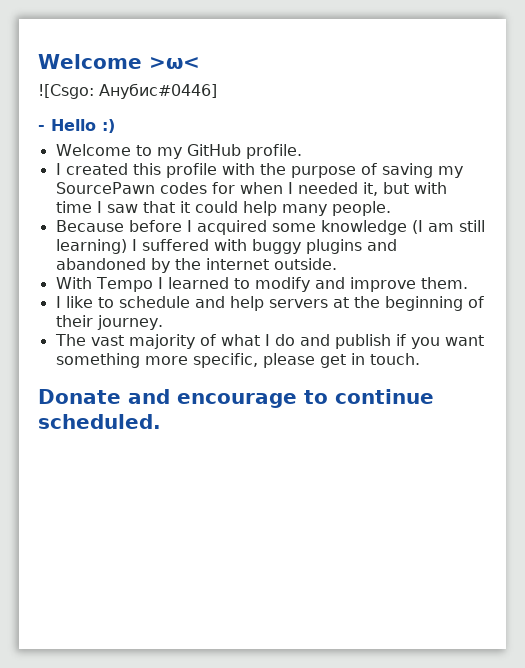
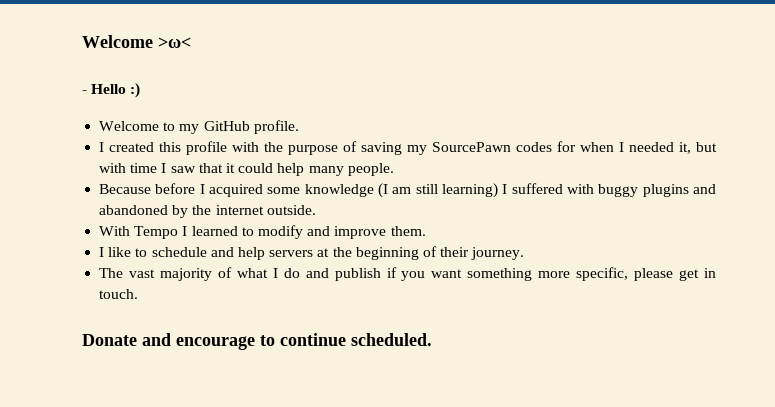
- ![Csgo: Анубис#0446]

